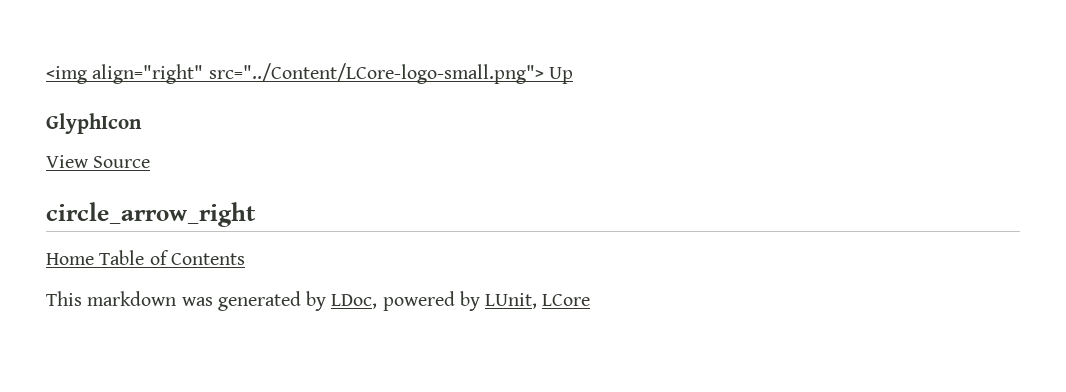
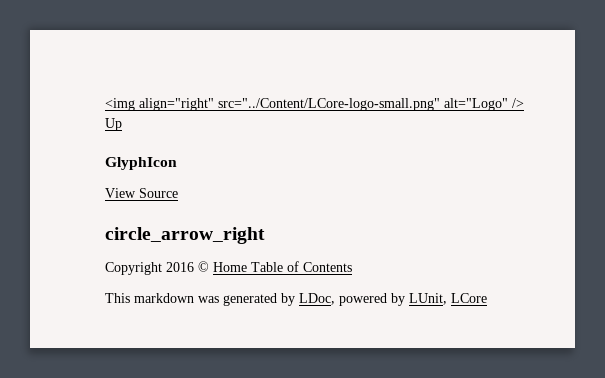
- <img align="right" src="../Content/LCore-logo-small.png"> Up
+ <img align="right" src="../Content/LCore-logo-small.png" alt="Logo" /> Up
- Home Table of Contents
+ Copyright 2016 © Home Table of Contents

